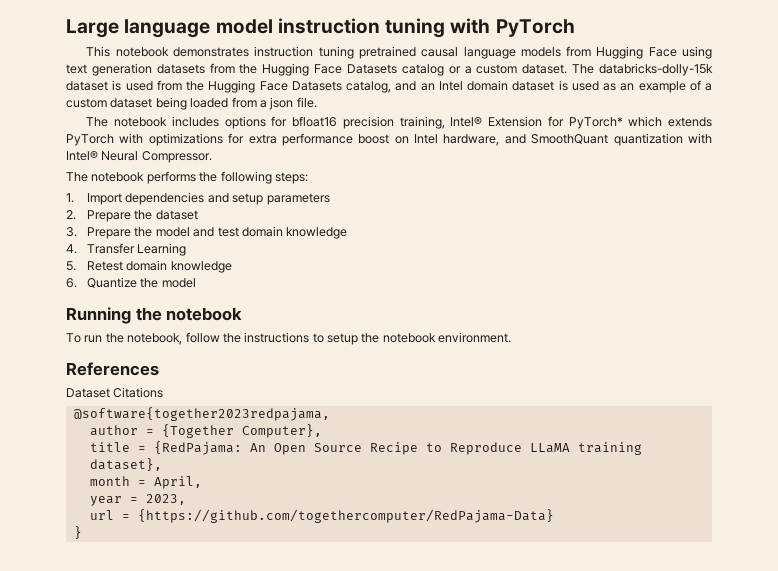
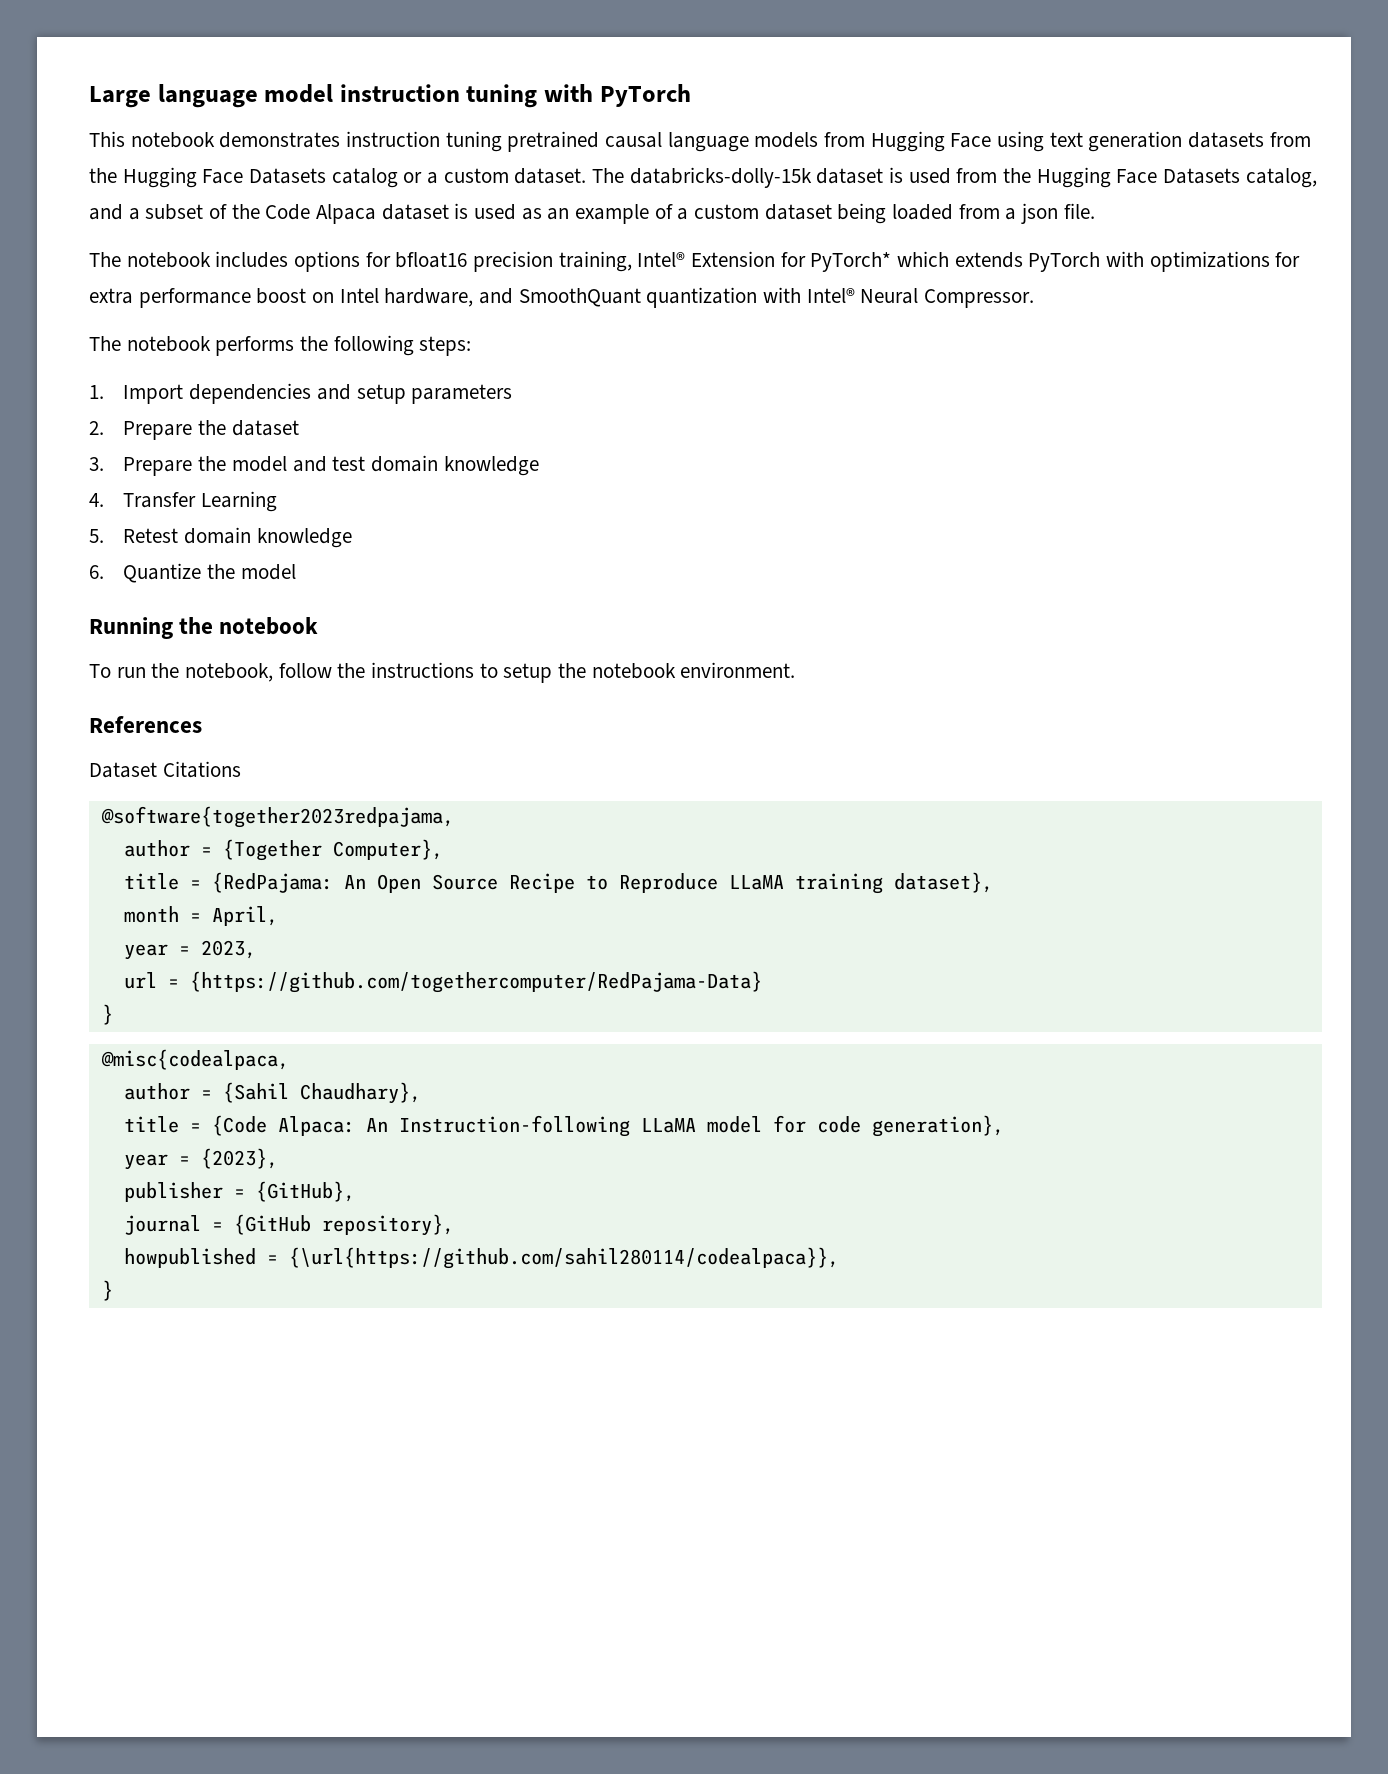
- The databricks-dolly-15k dataset is used from the Hugging Face Datasets catalog, and an Intel domain dataset is used as an example of a custom dataset being loaded from a json file.
+ The databricks-dolly-15k dataset is used from the Hugging Face Datasets catalog, and a subset of the Code Alpaca dataset is used as an example of a custom dataset being loaded from a json file.
+ @misc{codealpaca,
+ author = {Sahil Chaudhary},
+ title = {Code Alpaca: An Instruction-following LLaMA model for code generation},
+ year = {2023},
+ publisher = {GitHub},
+ journal = {GitHub repository},
+ howpublished = {\url{https://github.com/sahil280114/codealpaca}},
+ }

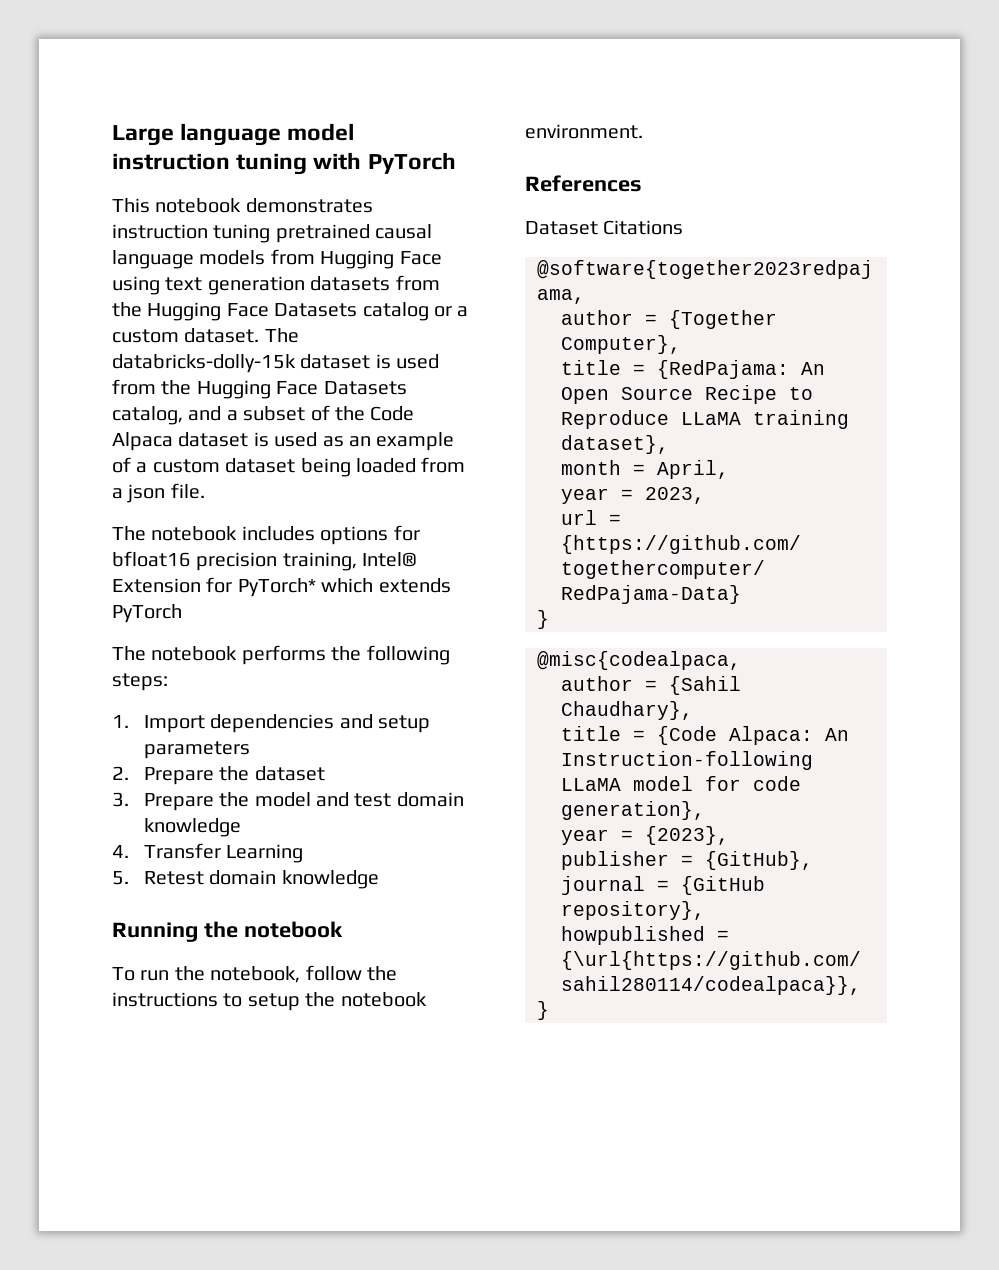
- The notebook includes options for bfloat16 precision training, Intel® Extension for PyTorch* which extends PyTorch with optimizations for extra performance boost on Intel hardware, and SmoothQuant quantization with Intel® Neural Compressor.
+ The notebook includes options for bfloat16 precision training, Intel® Extension for PyTorch* which extends PyTorch
- 6. Quantize the model

